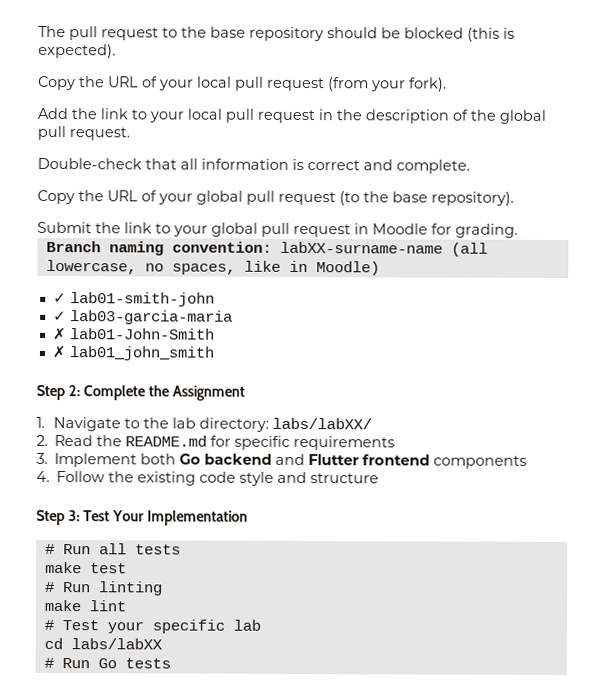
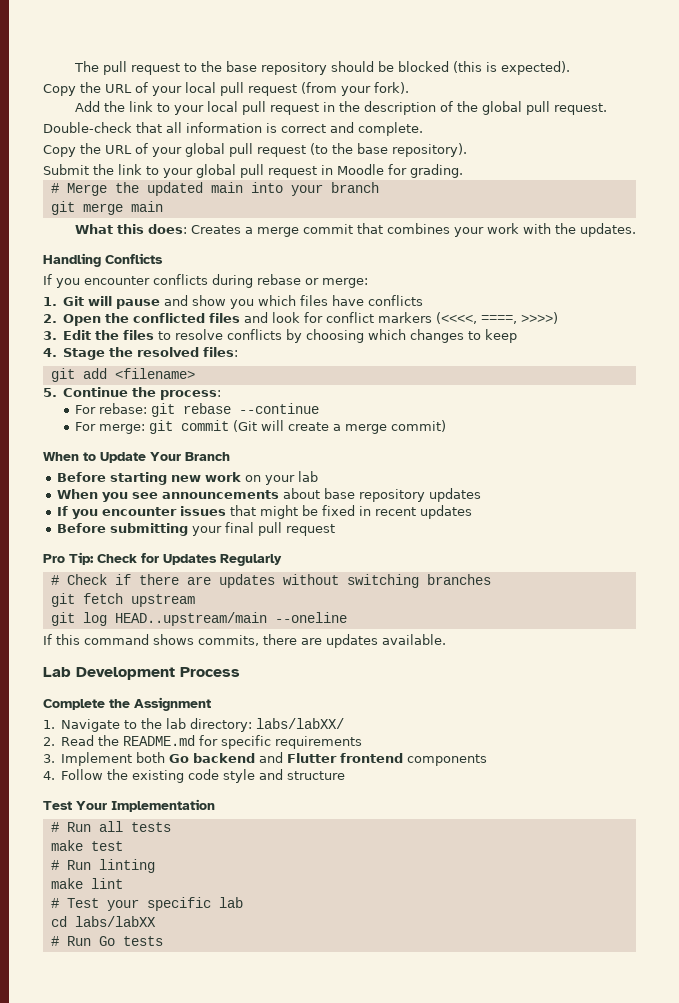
- Branch naming convention: labXX-surname-name (all lowercase, no spaces, like in Moodle)
- ✓ lab01-smith-john
- ✓ lab03-garcia-maria
- ✗ lab01-John-Smith
- ✗ lab01_john_smith
- Step 2: Complete the Assignment
+ # Merge the updated main into your branch
+ git merge main
+ What this does: Creates a merge commit that combines your work with the updates.
+ Handling Conflicts
+ If you encounter conflicts during rebase or merge:
+ 1. Git will pause and show you which files have conflicts
+ 2. Open the conflicted files and look for conflict markers (<<<<, ====, >>>>)
+ 3. Edit the files to resolve conflicts by choosing which changes to keep
+ 4. Stage the resolved files:
+ git add <filename>
+ 5. Continue the process:
+ For rebase: git rebase --continue
+ For merge: git commit (Git will create a merge commit)
+ When to Update Your Branch
+ Before starting new work on your lab
+ When you see announcements about base repository updates
+ If you encounter issues that might be fixed in recent updates
+ Before submitting your final pull request
+ Pro Tip: Check for Updates Regularly
+ # Check if there are updates without switching branches
+ git fetch upstream
+ git log HEAD..upstream/main --oneline
+ If this command shows commits, there are updates available.
+ Lab Development Process
+ Complete the Assignment
- Step 3: Test Your Implementation
+ Test Your Implementation

